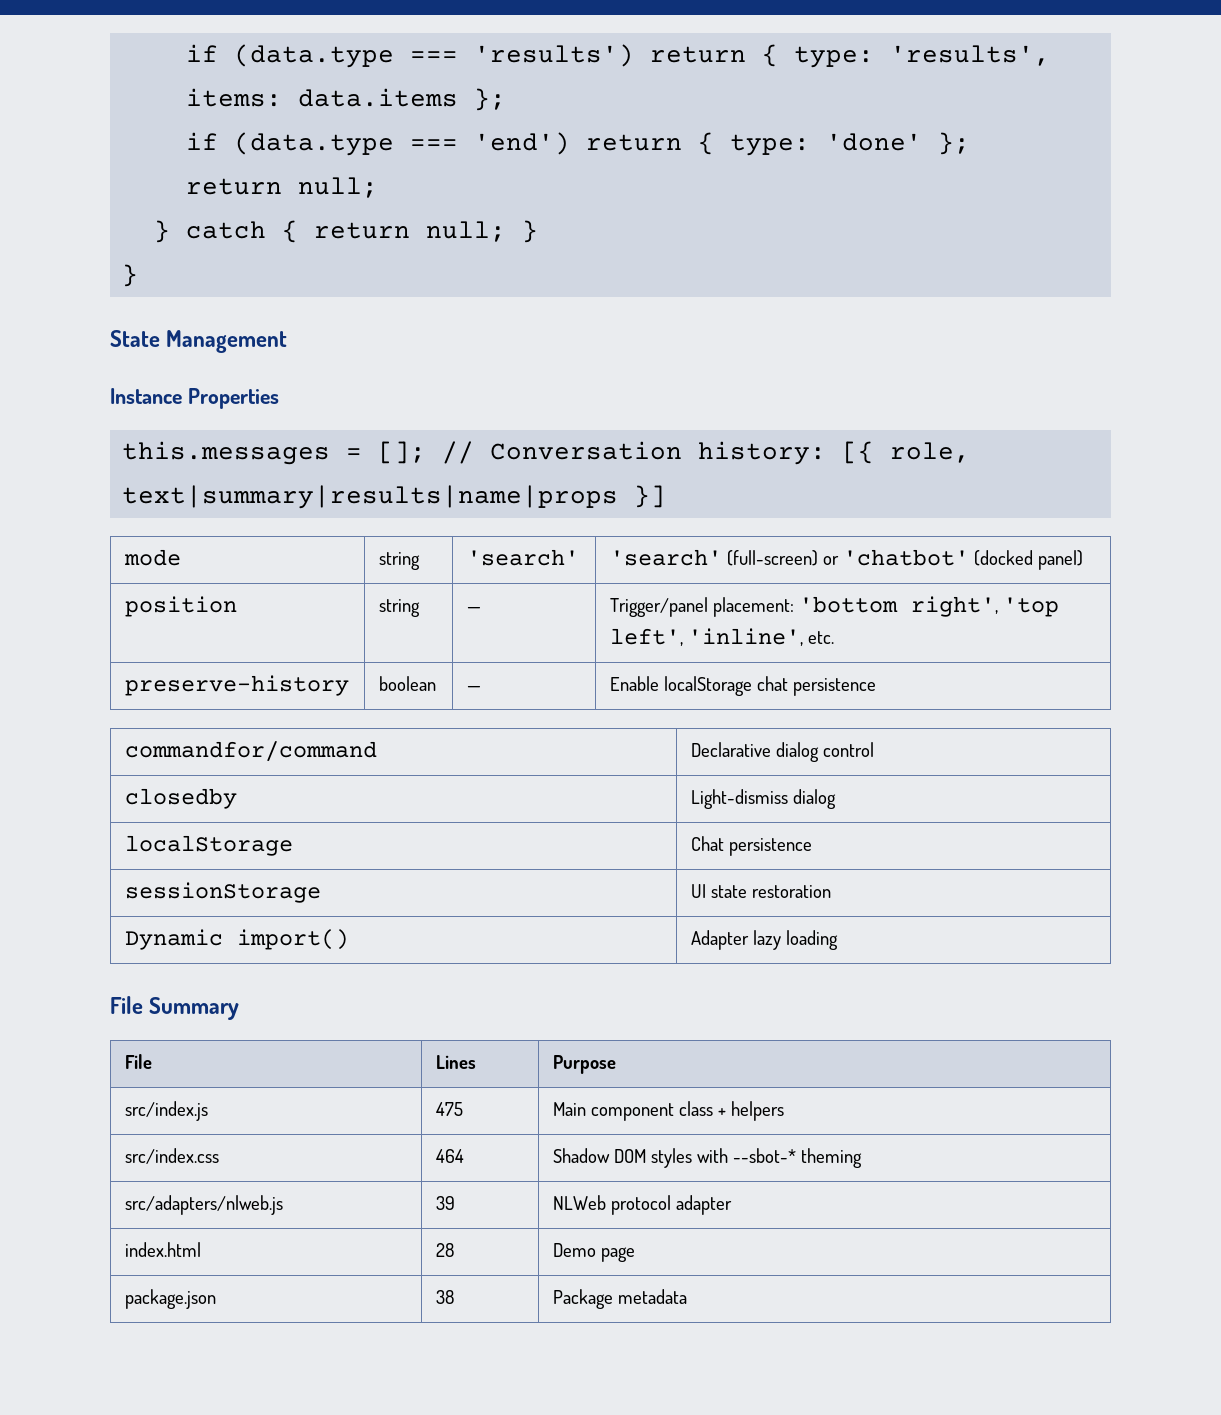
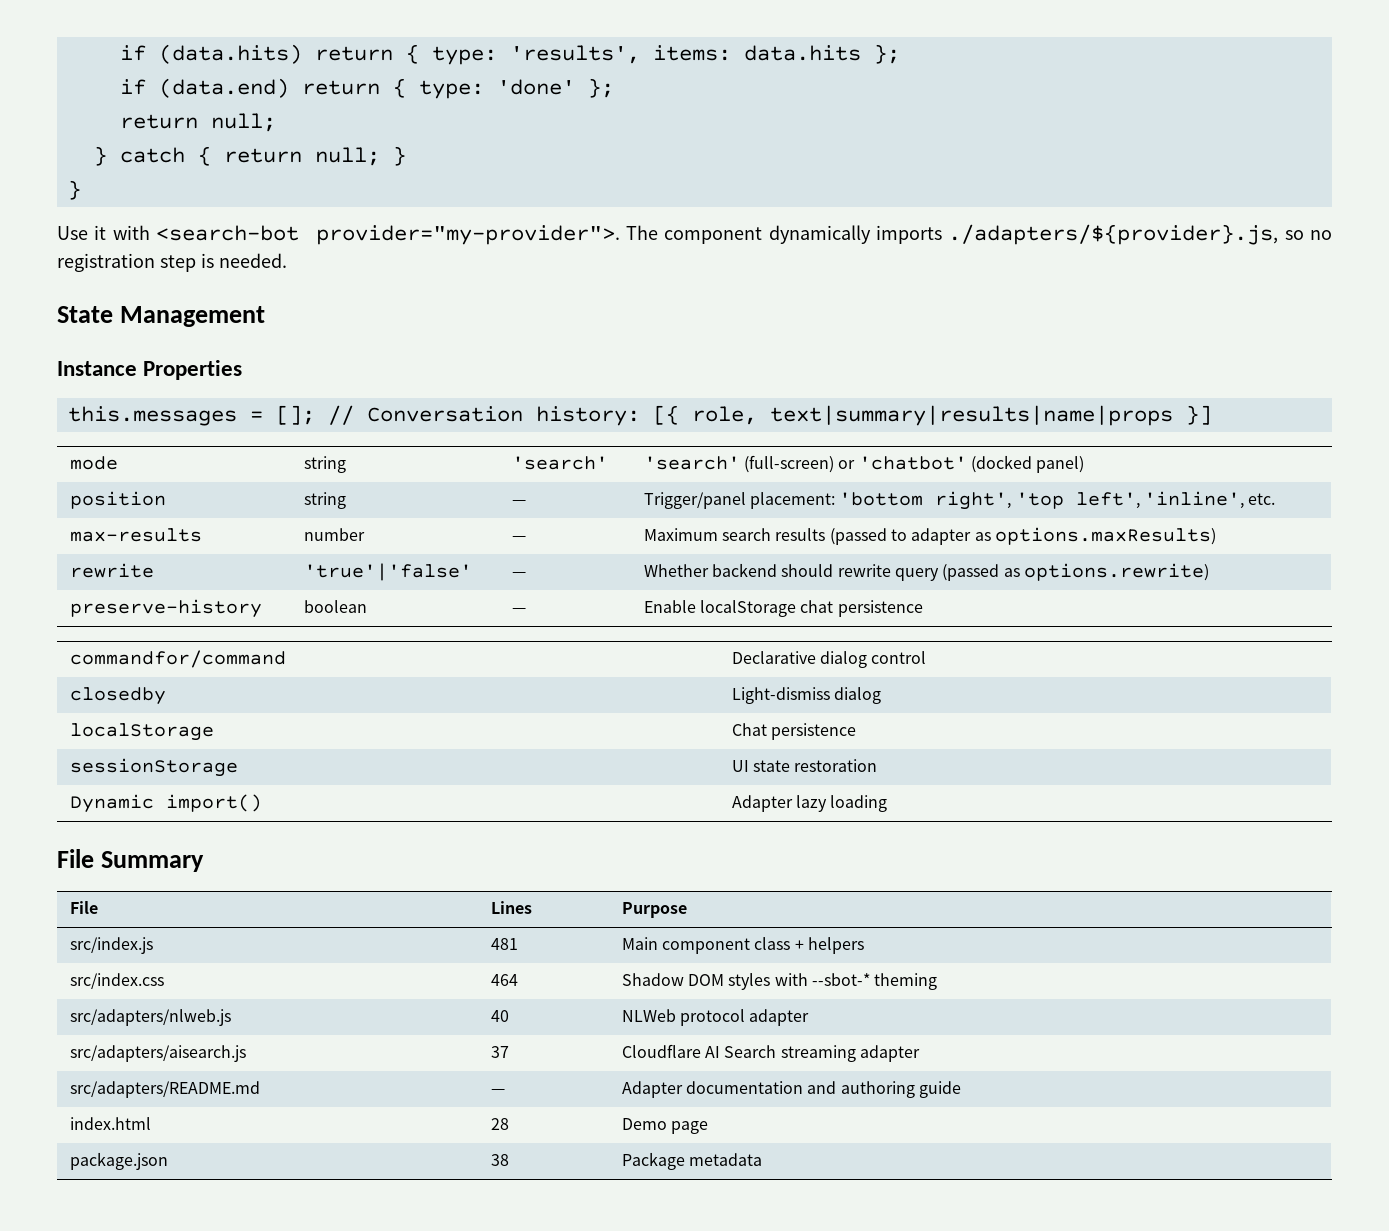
- if (data.type === 'results') return { type: 'results', items: data.items };
+ if (data.hits) return { type: 'results', items: data.hits };
- if (data.type === 'end') return { type: 'done' };
+ if (data.end) return { type: 'done' };
+ Use it with <search-bot provider="my-provider">. The component dynamically imports ./adapters/${provider}.js, so no registration step is needed.
+ max-results | number | — | Maximum search results (passed to adapter as options.maxResults)
+ rewrite | 'true'|'false' | — | Whether backend should rewrite query (passed as options.rewrite)
- src/index.js | 475 | Main component class + helpers
+ src/index.js | 481 | Main component class + helpers
- src/adapters/nlweb.js | 39 | NLWeb protocol adapter
+ src/adapters/nlweb.js | 40 | NLWeb protocol adapter
+ src/adapters/aisearch.js | 37 | Cloudflare AI Search streaming adapter
+ src/adapters/README.md | — | Adapter documentation and authoring guide

